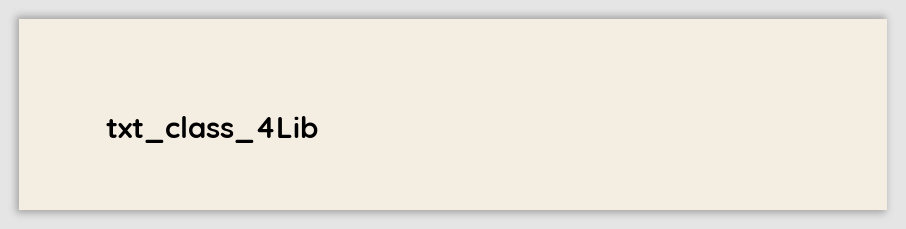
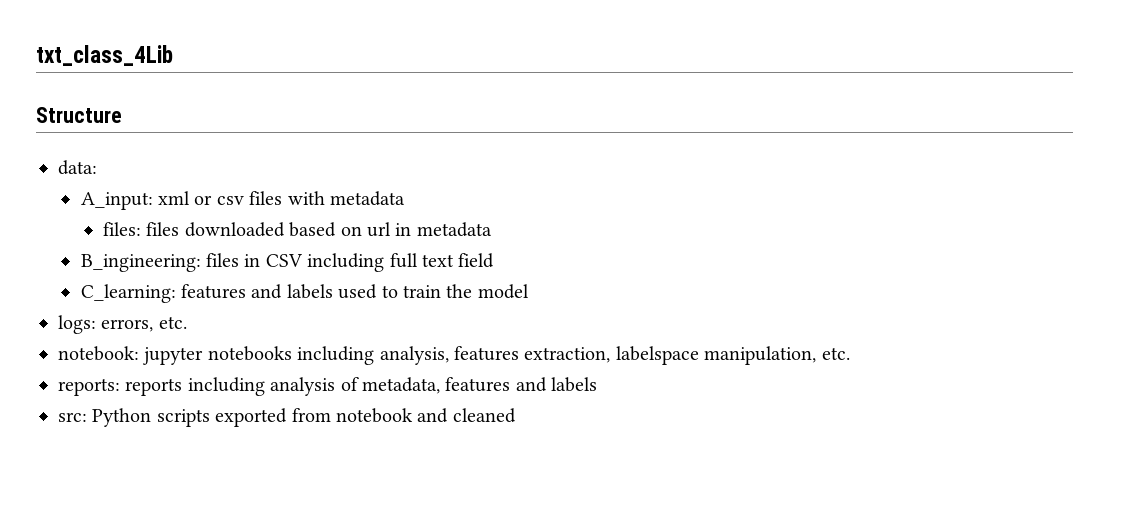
+ Structure
+ data:
+ A_input: xml or csv files with metadata
+ files: files downloaded based on url in metadata
+ B_ingineering: files in CSV including full text field
+ C_learning: features and labels used to train the model
+ logs: errors, etc.
+ notebook: jupyter notebooks including analysis, features extraction, labelspace manipulation, etc.
+ reports: reports including analysis of metadata, features and labels
+ src: Python scripts exported from notebook and cleaned

